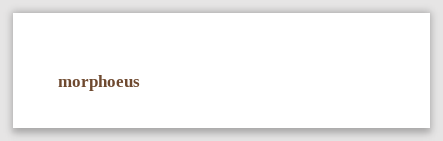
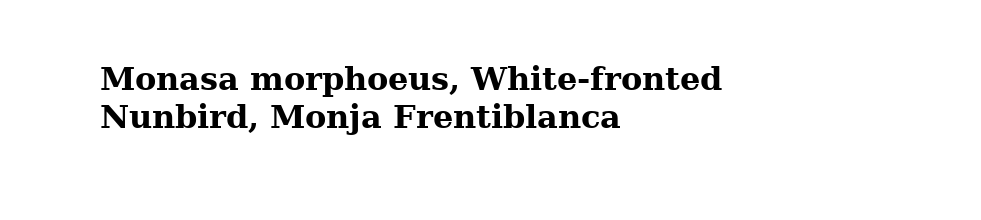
- morphoeus
+ Monasa morphoeus, White-fronted Nunbird, Monja Frentiblanca

